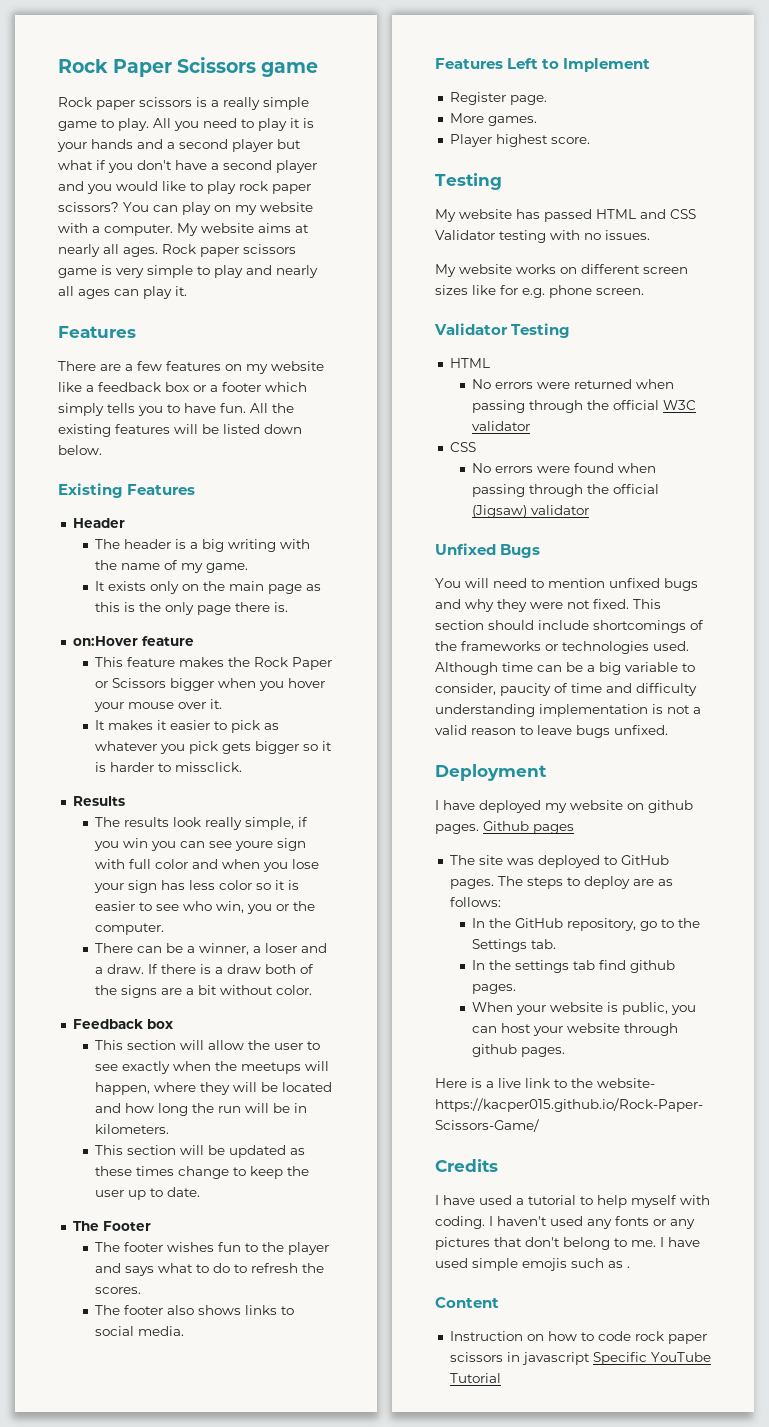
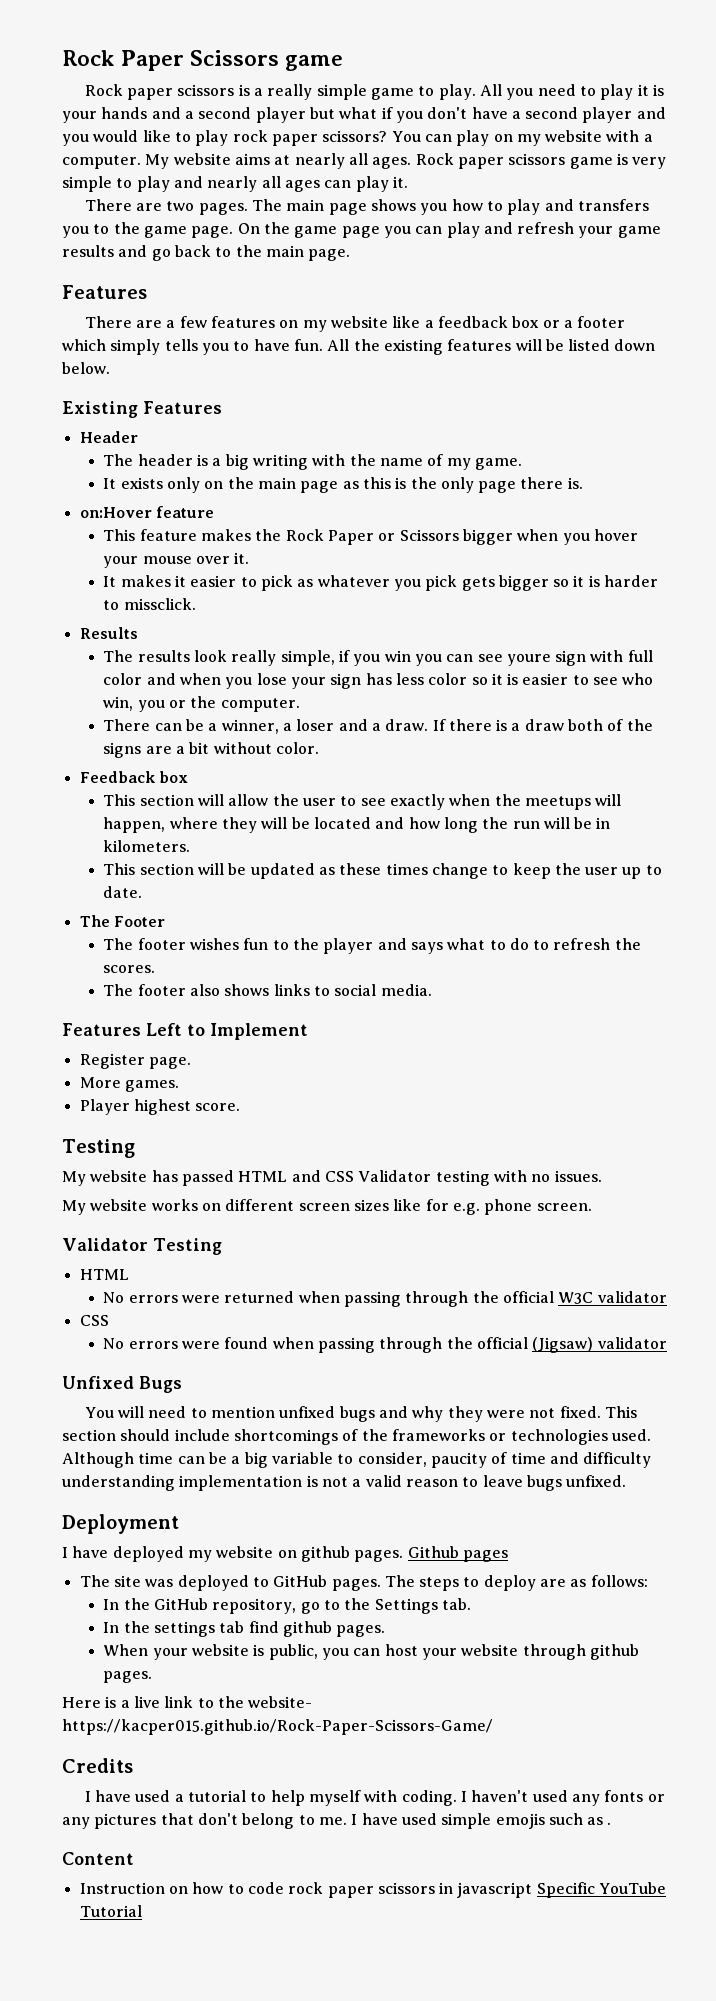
+ There are two pages. The main page shows you how to play and transfers you to the game page. On the game page you can play and refresh your game results and go back to the main page.

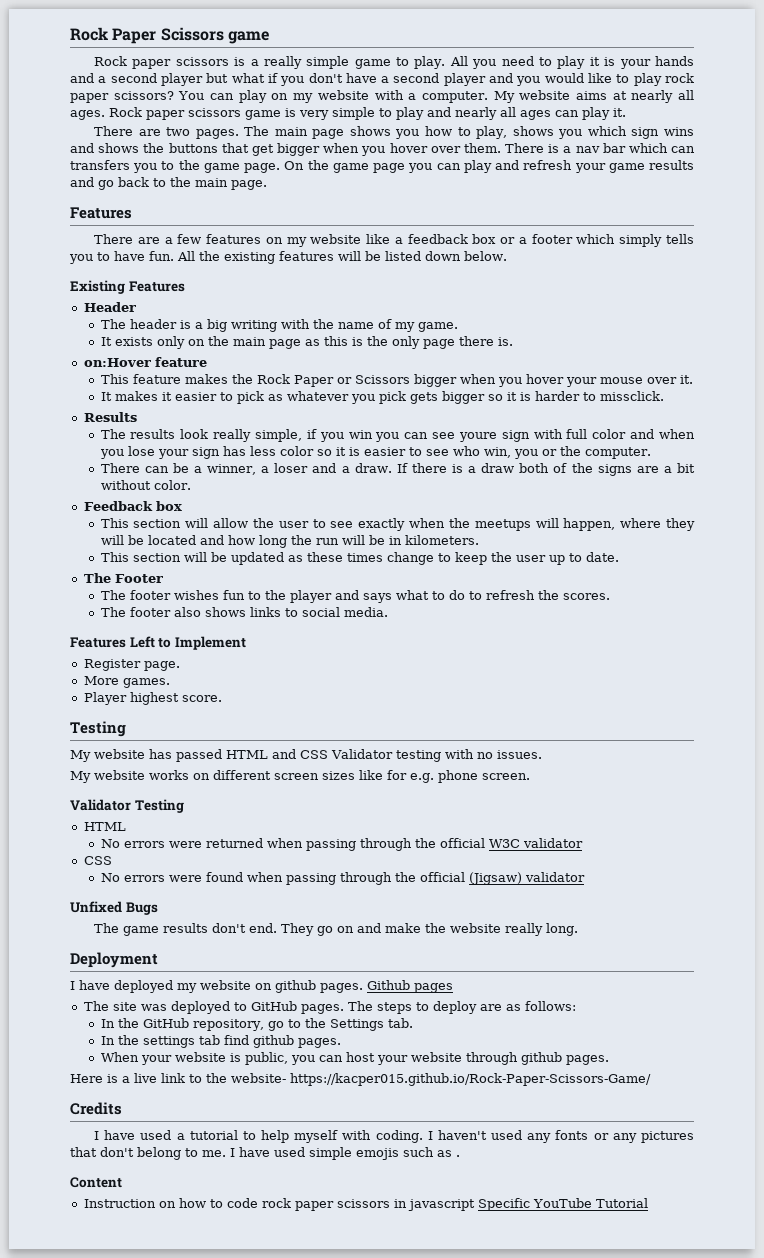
- The main page shows you how to play and transfers you to the game page.
+ The main page shows you how to play, shows you which sign wins and shows the buttons that get bigger when you hover over them. There is a nav bar which can transfers you to the game page.
- You will need to mention unfixed bugs and why they were not fixed. This section should include shortcomings of the frameworks or technologies used. Although time can be a big variable to consider, paucity of time and difficulty understanding implementation is not a valid reason to leave bugs unfixed.
+ The game results don't end. They go on and make the website really long.

